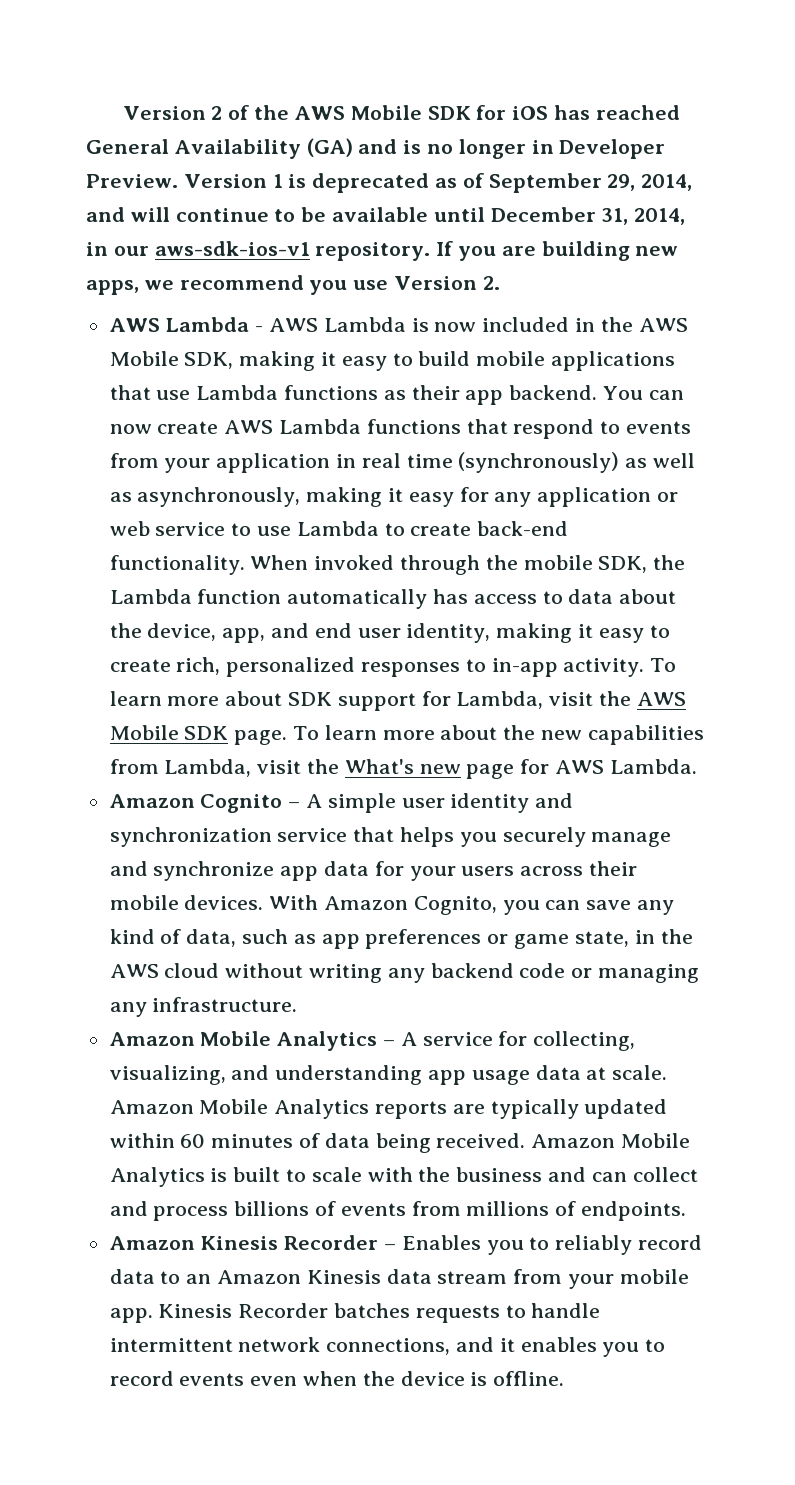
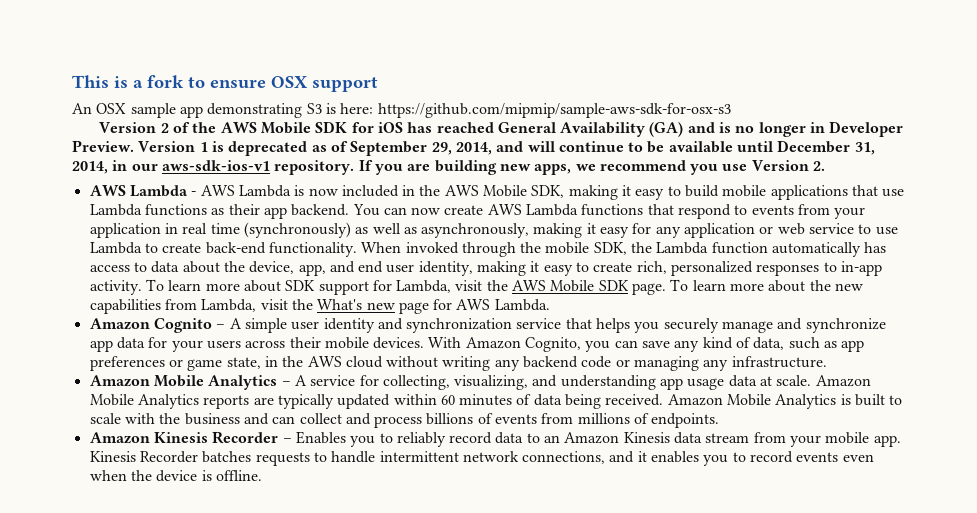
+ This is a fork to ensure OSX support
+ An OSX sample app demonstrating S3 is here: https://github.com/mipmip/sample-aws-sdk-for-osx-s3

